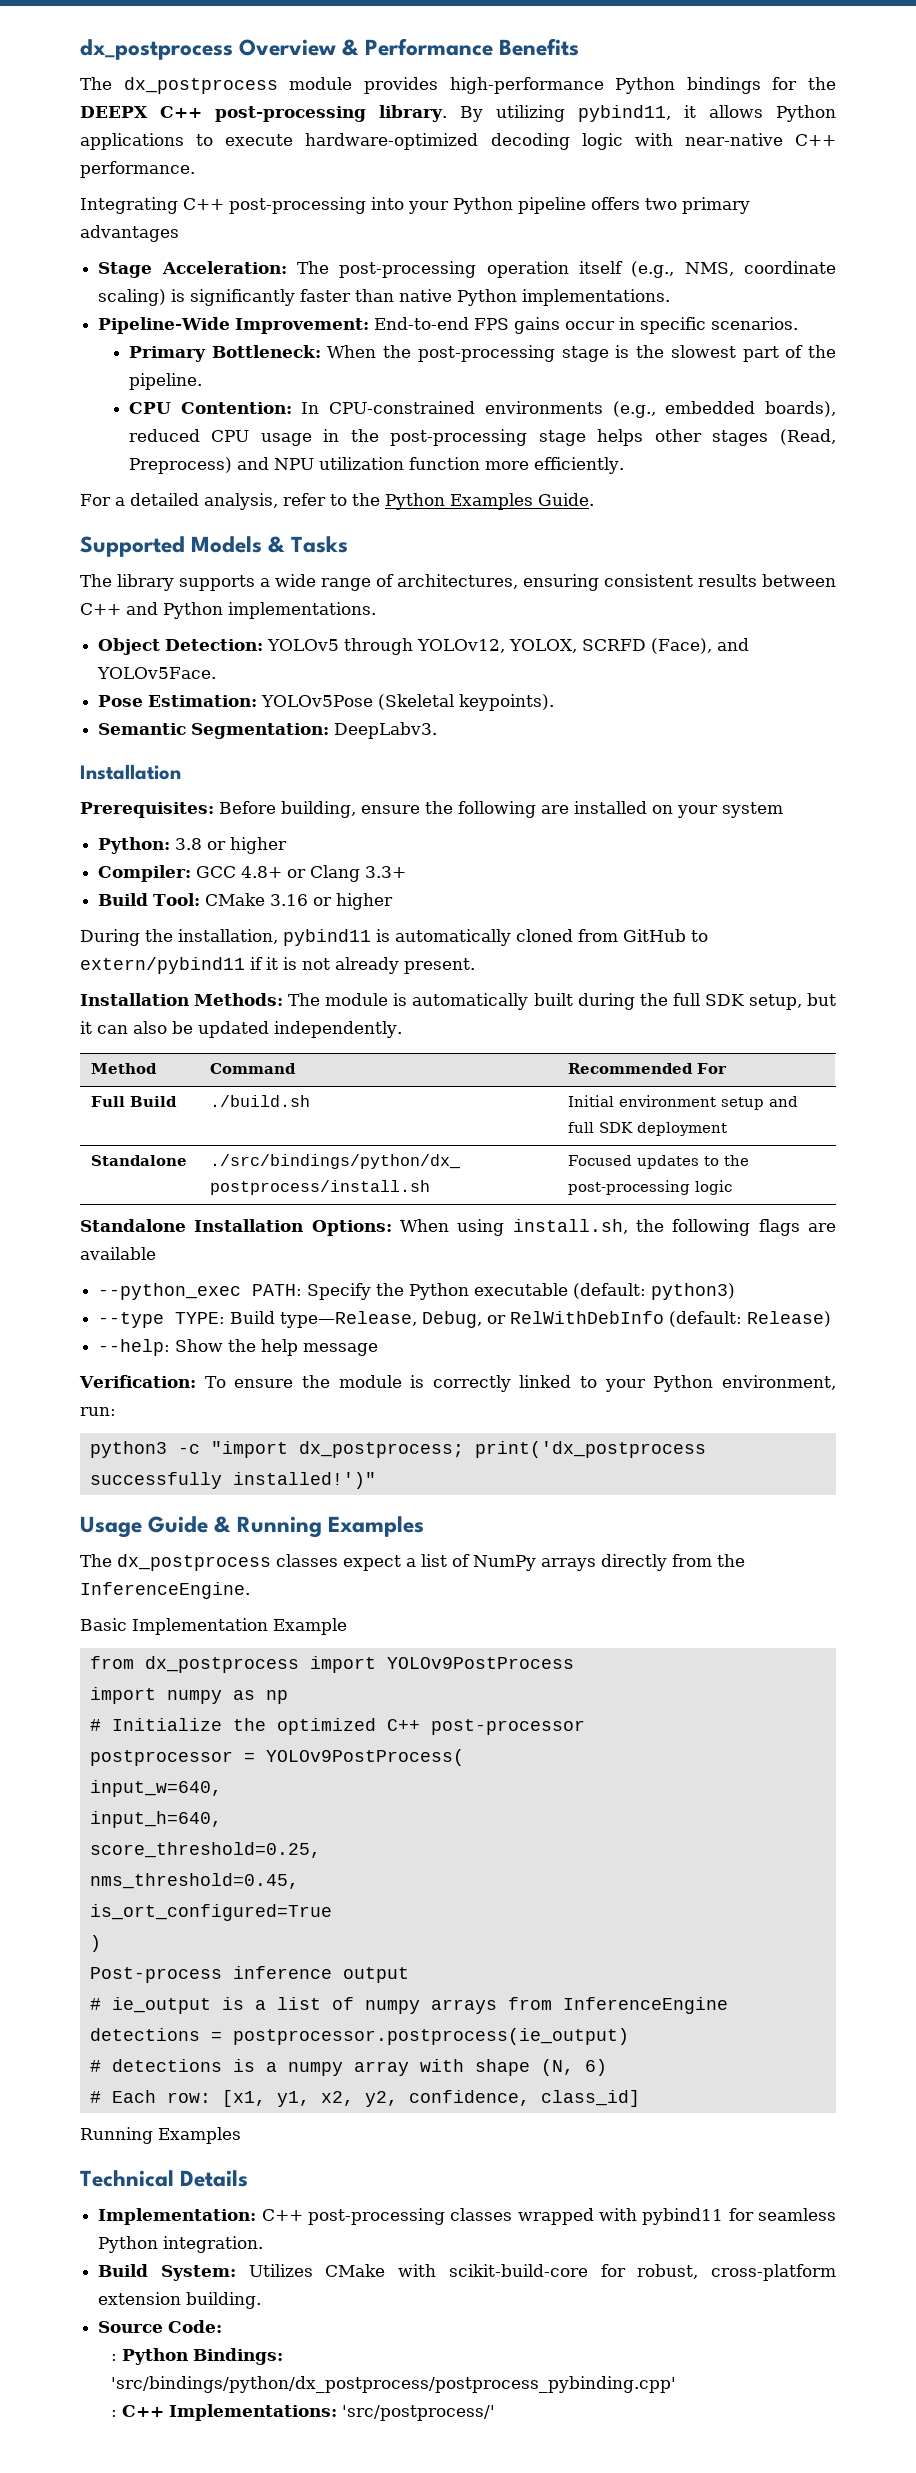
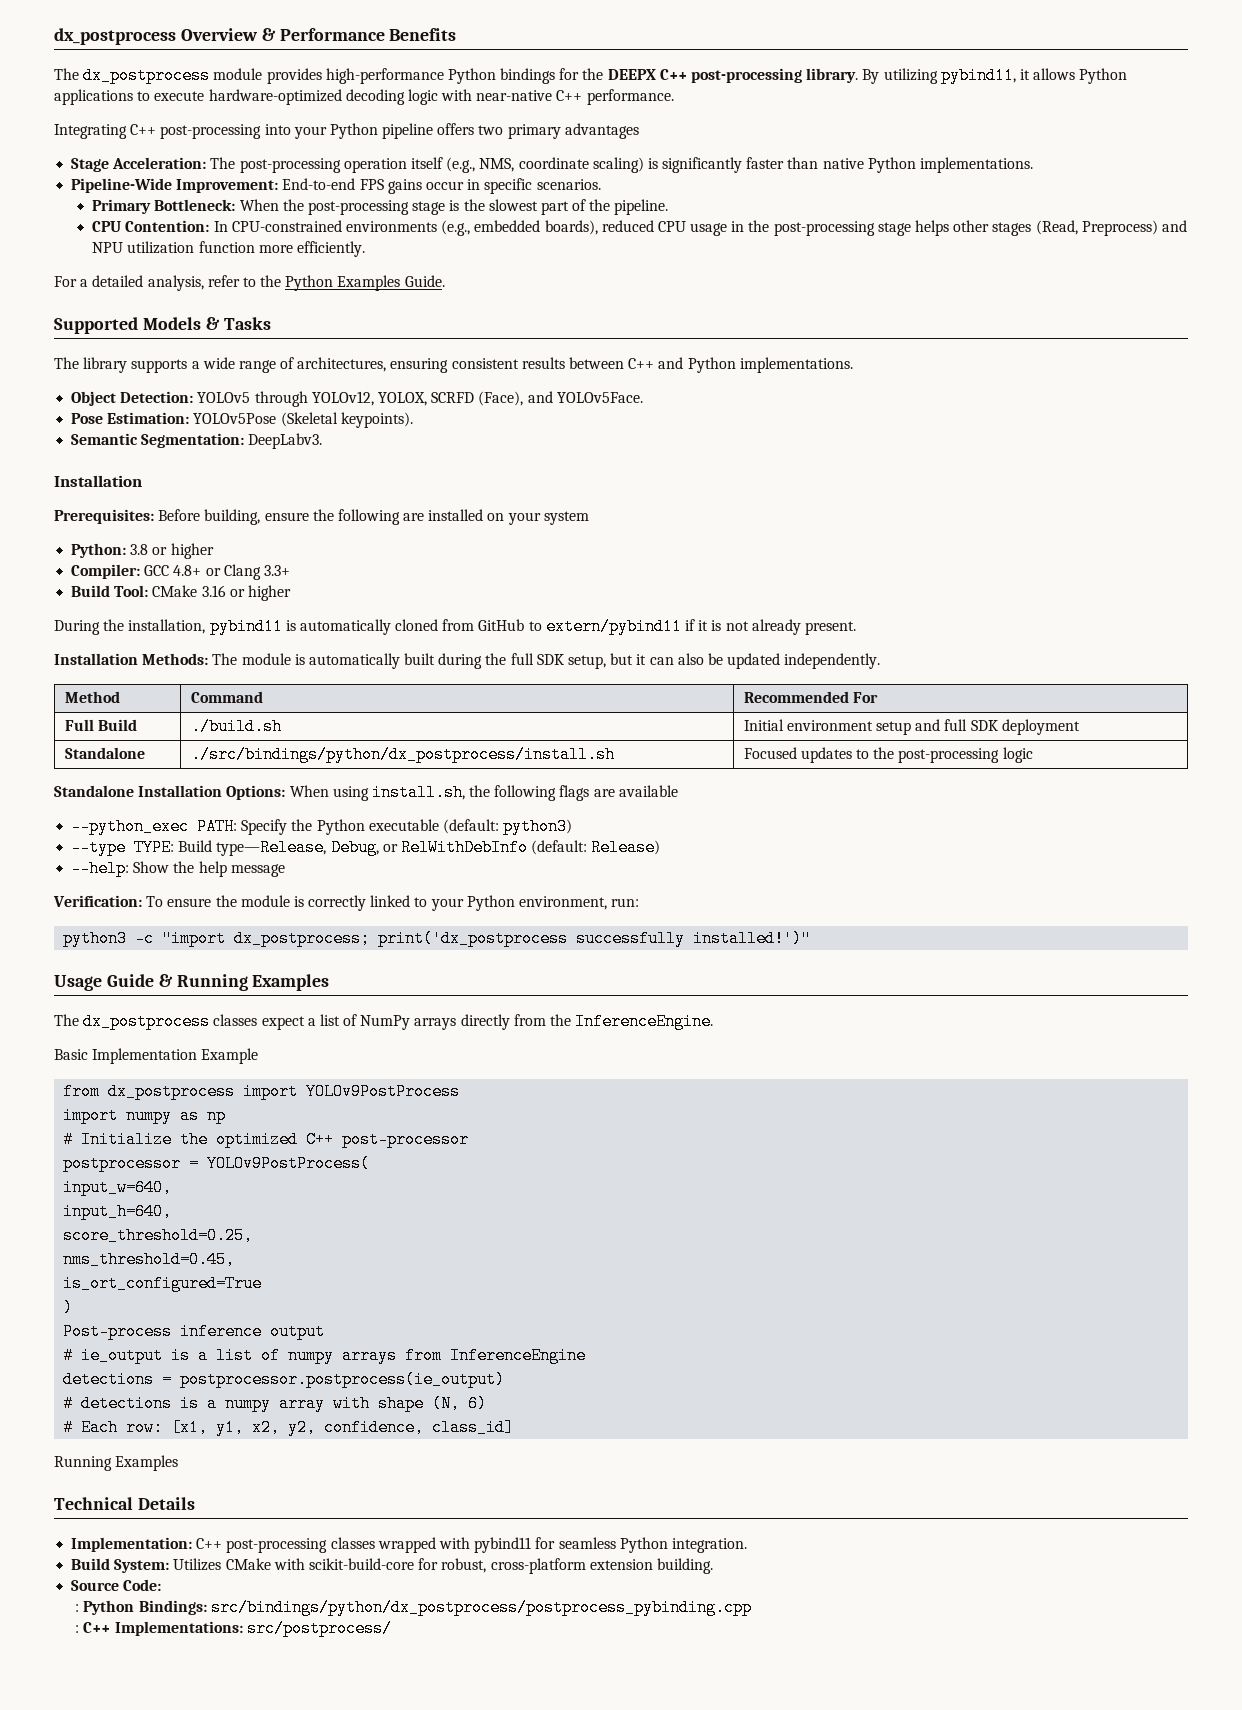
- : Python Bindings: 'src/bindings/python/dx_postprocess/postprocess_pybinding.cpp'
+ : Python Bindings: src/bindings/python/dx_postprocess/postprocess_pybinding.cpp
- : C++ Implementations: 'src/postprocess/'
+ : C++ Implementations: src/postprocess/

